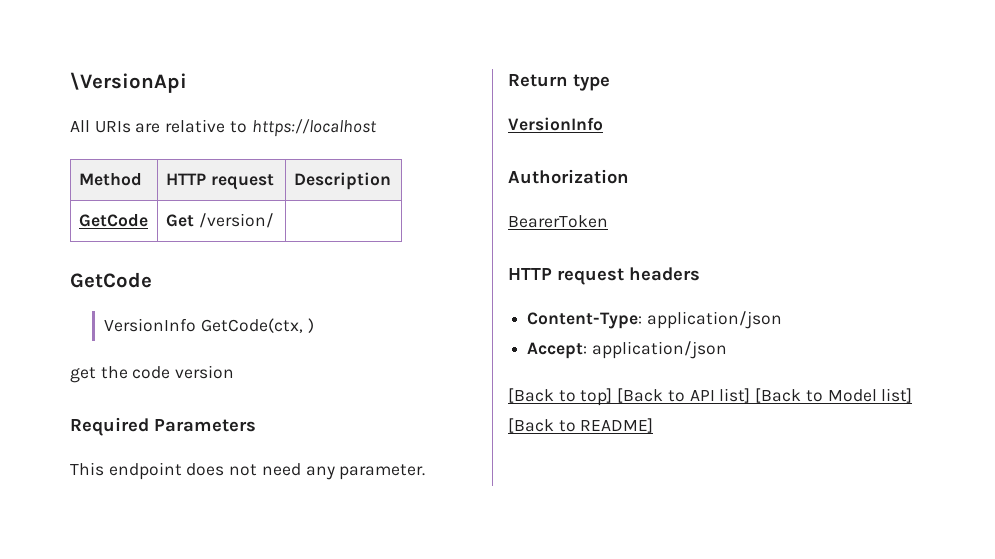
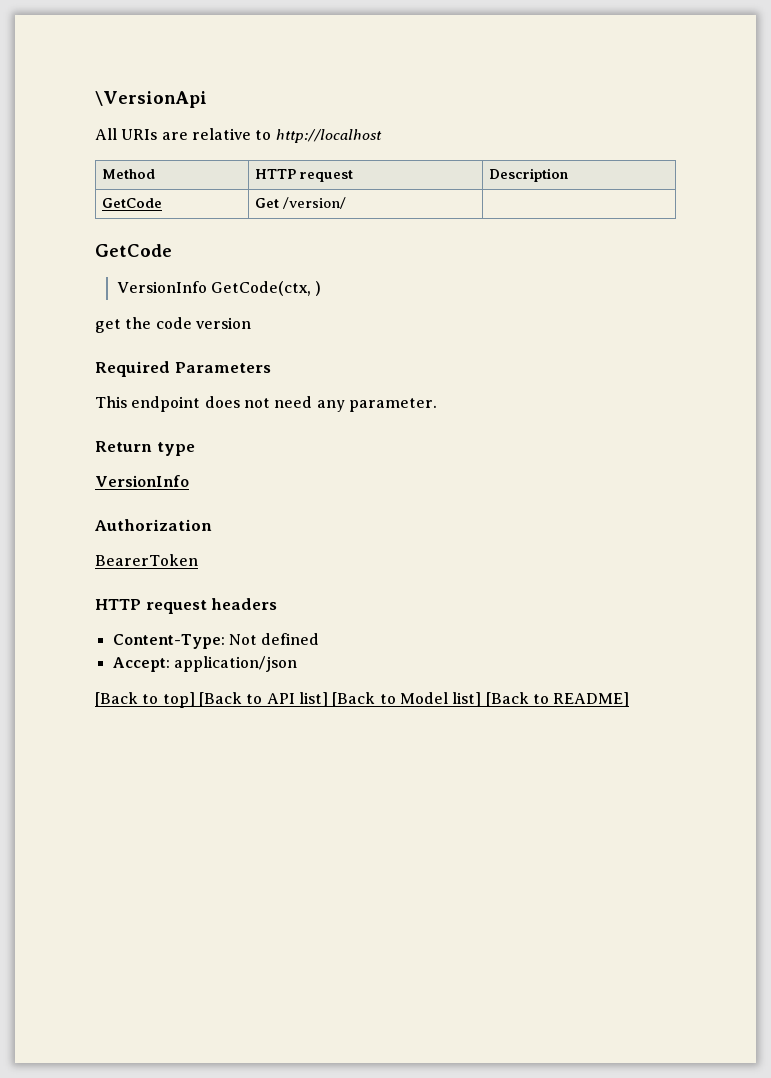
- All URIs are relative to https://localhost
+ All URIs are relative to http://localhost
- Content-Type: application/json
+ Content-Type: Not defined

